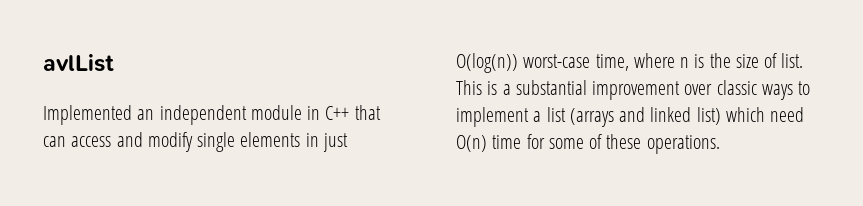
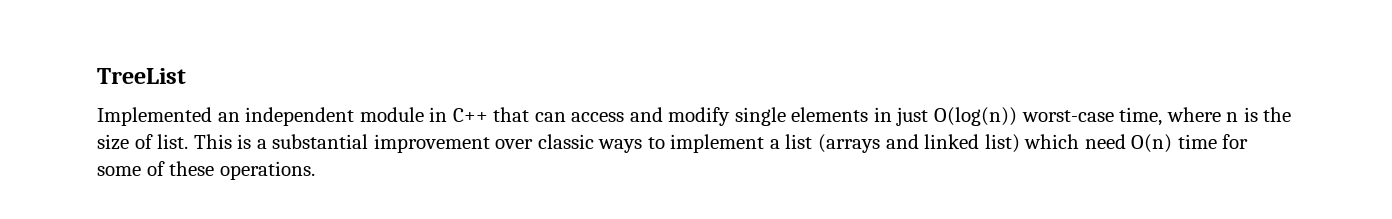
- avlList
+ TreeList

